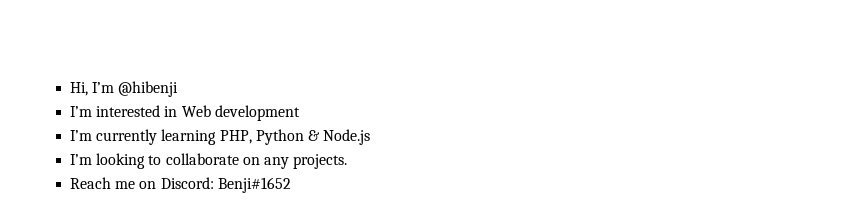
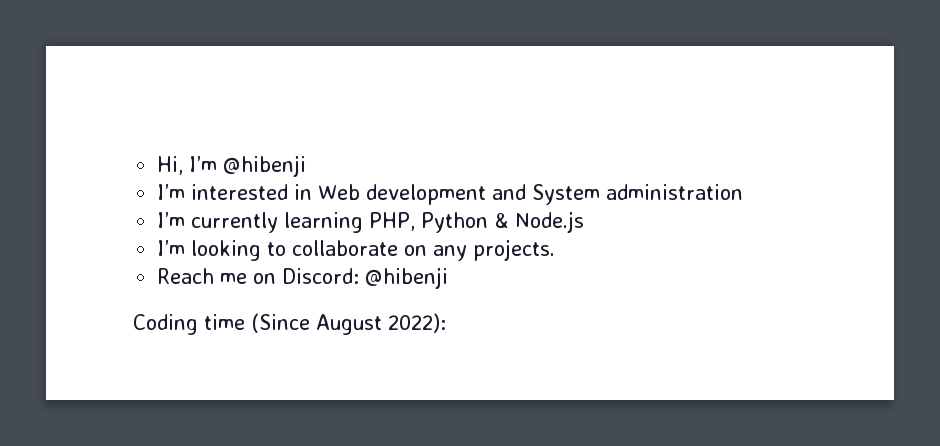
- I’m interested in Web development
+ I’m interested in Web development and System administration
- Reach me on Discord: Benji#1652
+ Reach me on Discord: @hibenji
+ Coding time (Since August 2022):

